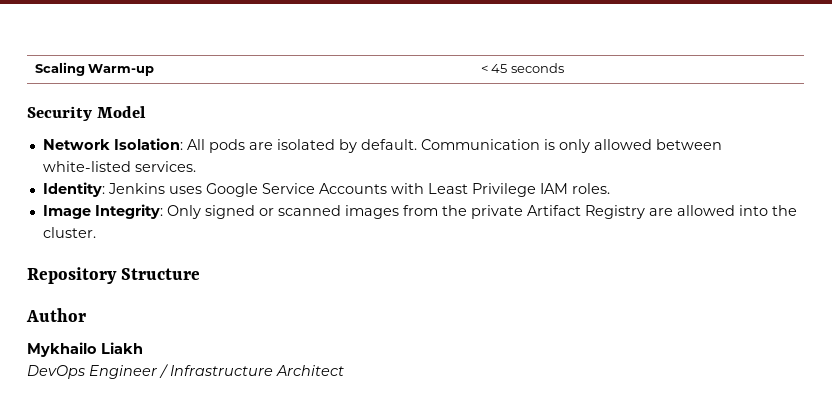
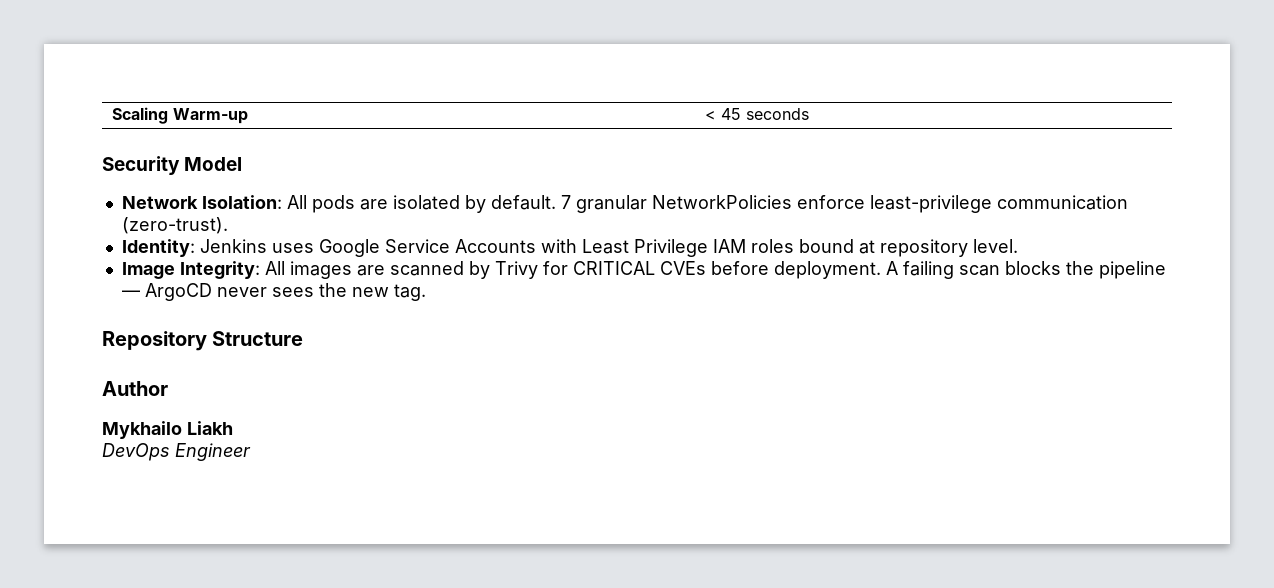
- Communication is only allowed between white-listed services.
+ 7 granular NetworkPolicies enforce least-privilege communication (zero-trust).
- Identity: Jenkins uses Google Service Accounts with Least Privilege IAM roles.
- Image Integrity: Only signed or scanned images from the private Artifact Registry are allowed into the cluster.
+ Identity: Jenkins uses Google Service Accounts with Least Privilege IAM roles bound at repository level.
+ Image Integrity: All images are scanned by Trivy for CRITICAL CVEs before deployment. A failing scan blocks the pipeline — ArgoCD never sees the new tag.
- DevOps Engineer / Infrastructure Architect
+ DevOps Engineer

